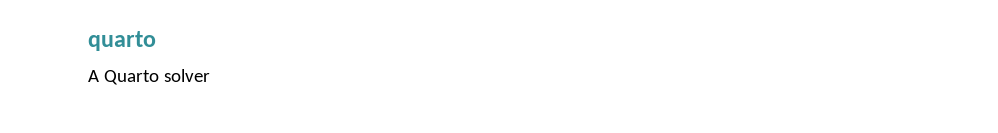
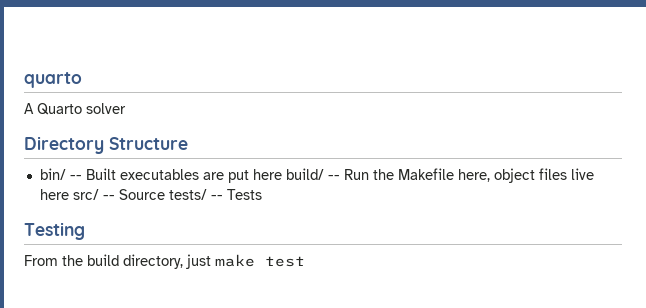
+ Directory Structure
+ bin/ -- Built executables are put here build/ -- Run the Makefile here, object files live here src/ -- Source tests/ -- Tests
+ Testing
+ From the build directory, just make test

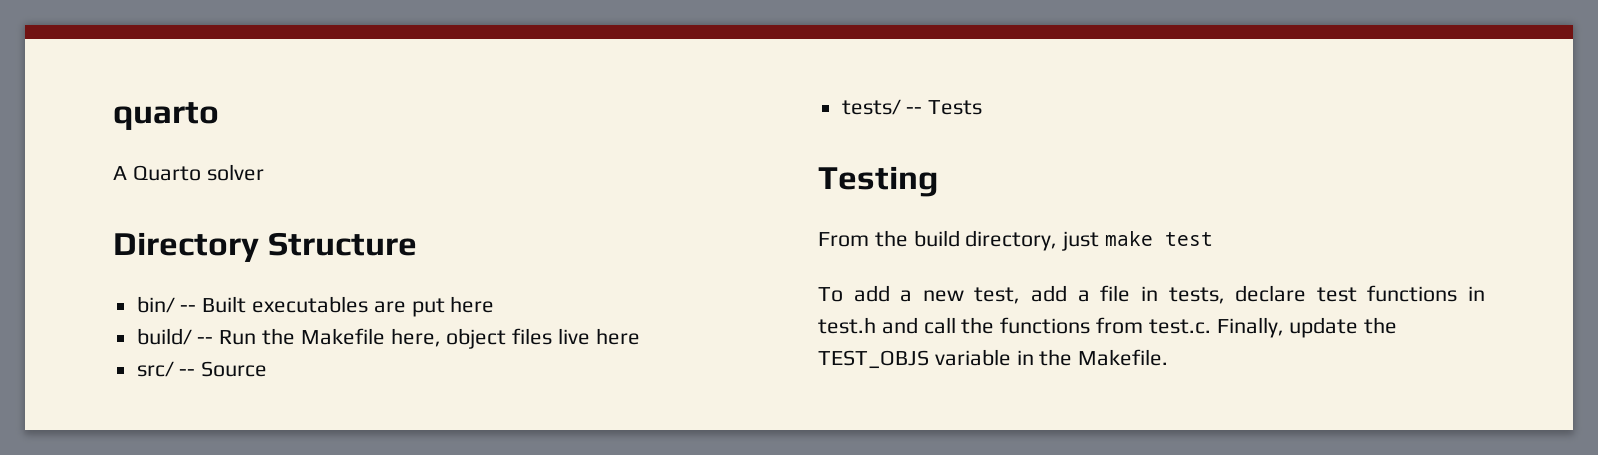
- bin/ -- Built executables are put here build/ -- Run the Makefile here, object files live here src/ -- Source tests/ -- Tests
+ bin/ -- Built executables are put here
+ build/ -- Run the Makefile here, object files live here
+ src/ -- Source
+ tests/ -- Tests
+ To add a new test, add a file in tests, declare test functions in test.h and call the functions from test.c. Finally, update the TEST_OBJS variable in the Makefile.

